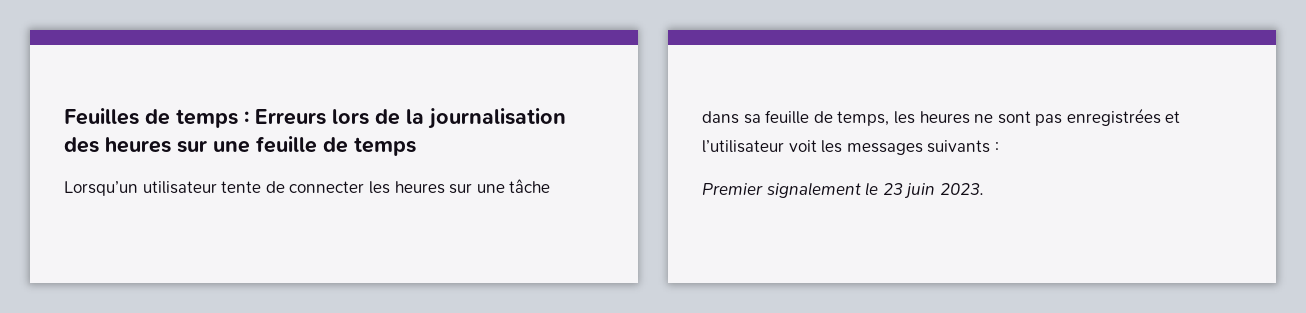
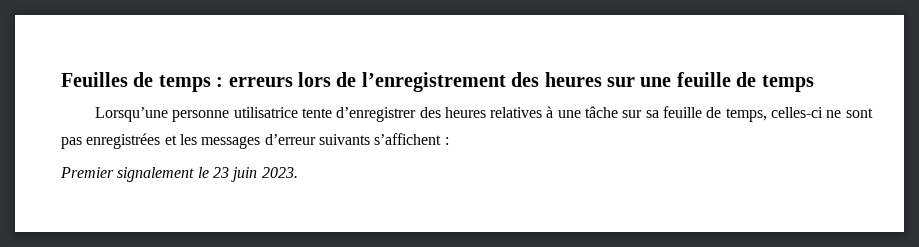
- Feuilles de temps : Erreurs lors de la journalisation des heures sur une feuille de temps
+ Feuilles de temps : erreurs lors de l’enregistrement des heures sur une feuille de temps
- Lorsqu’un utilisateur tente de connecter les heures sur une tâche dans sa feuille de temps, les heures ne sont pas enregistrées et l’utilisateur voit les messages suivants :
+ Lorsqu’une personne utilisatrice tente d’enregistrer des heures relatives à une tâche sur sa feuille de temps, celles-ci ne sont pas enregistrées et les messages d’erreur suivants s’affichent :

